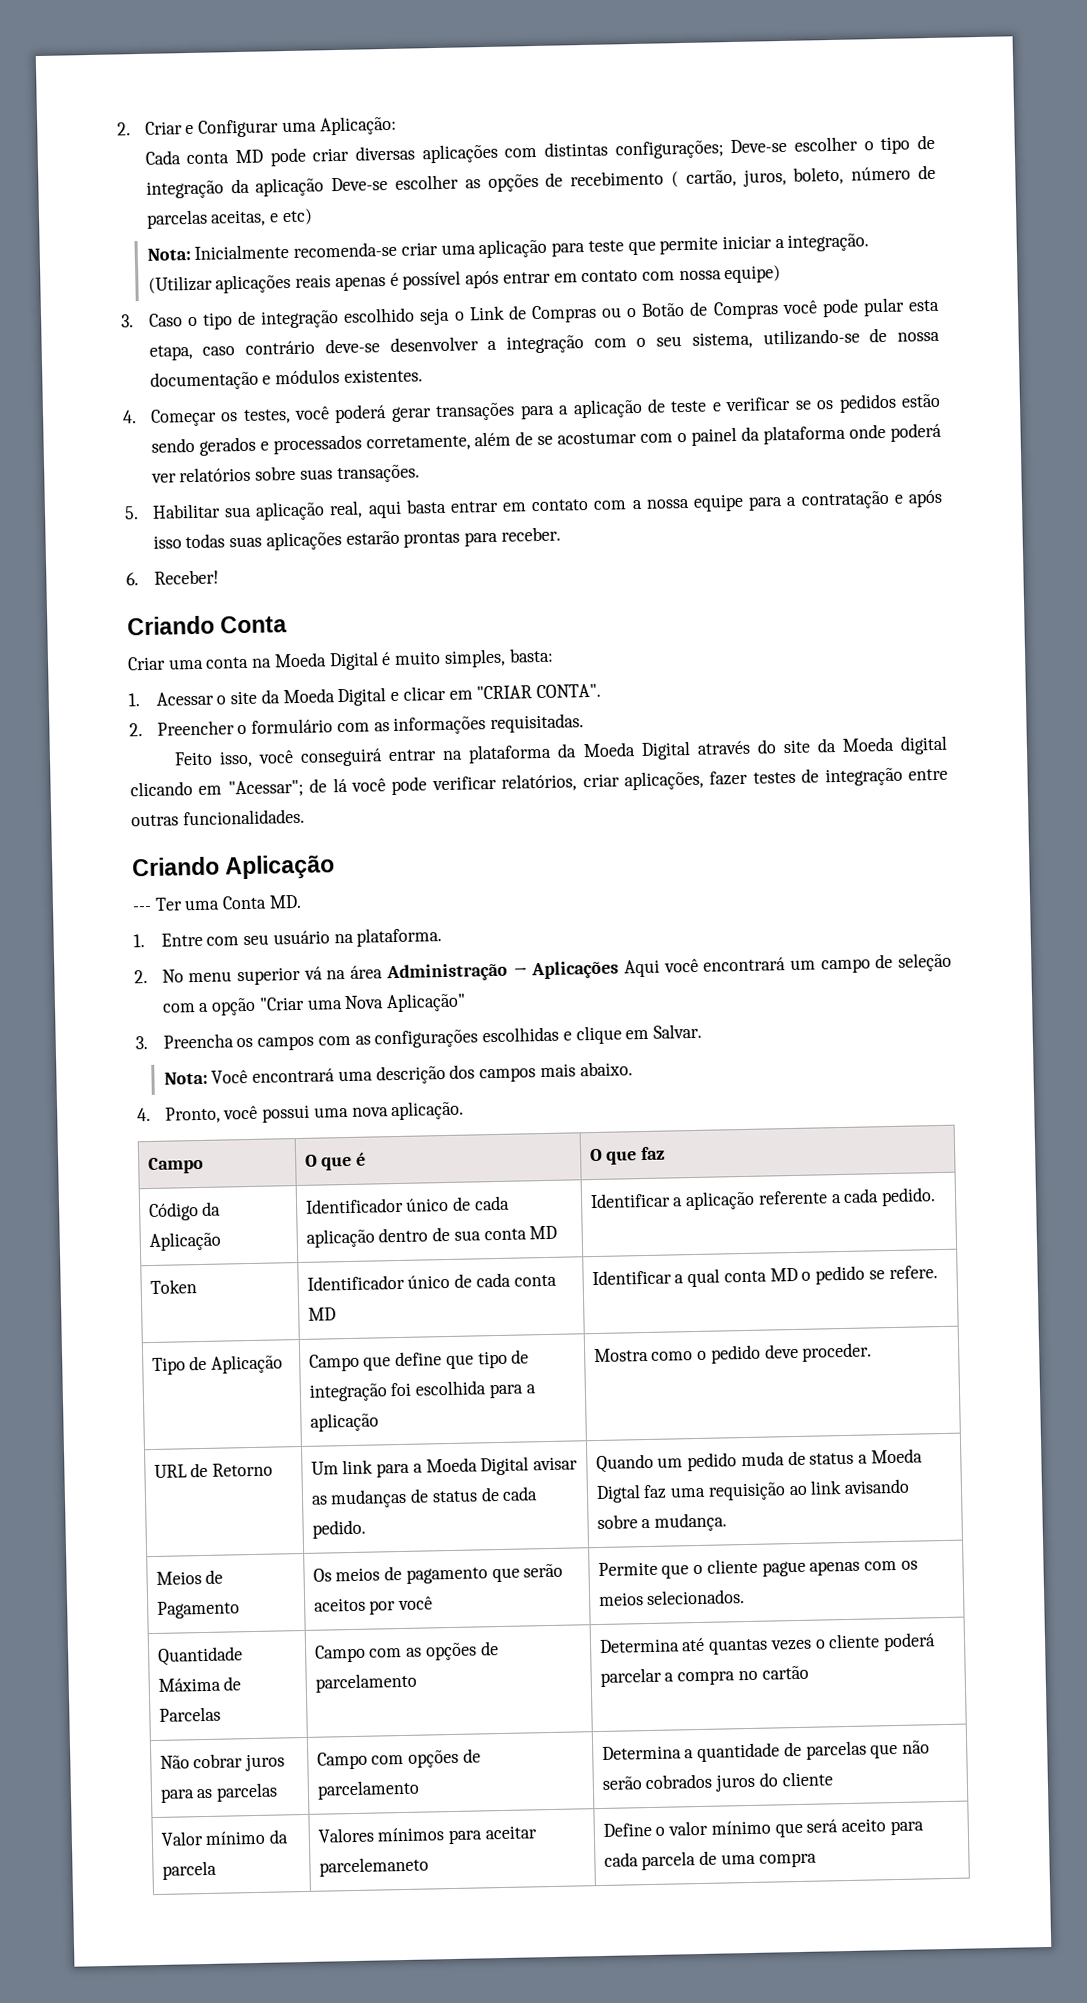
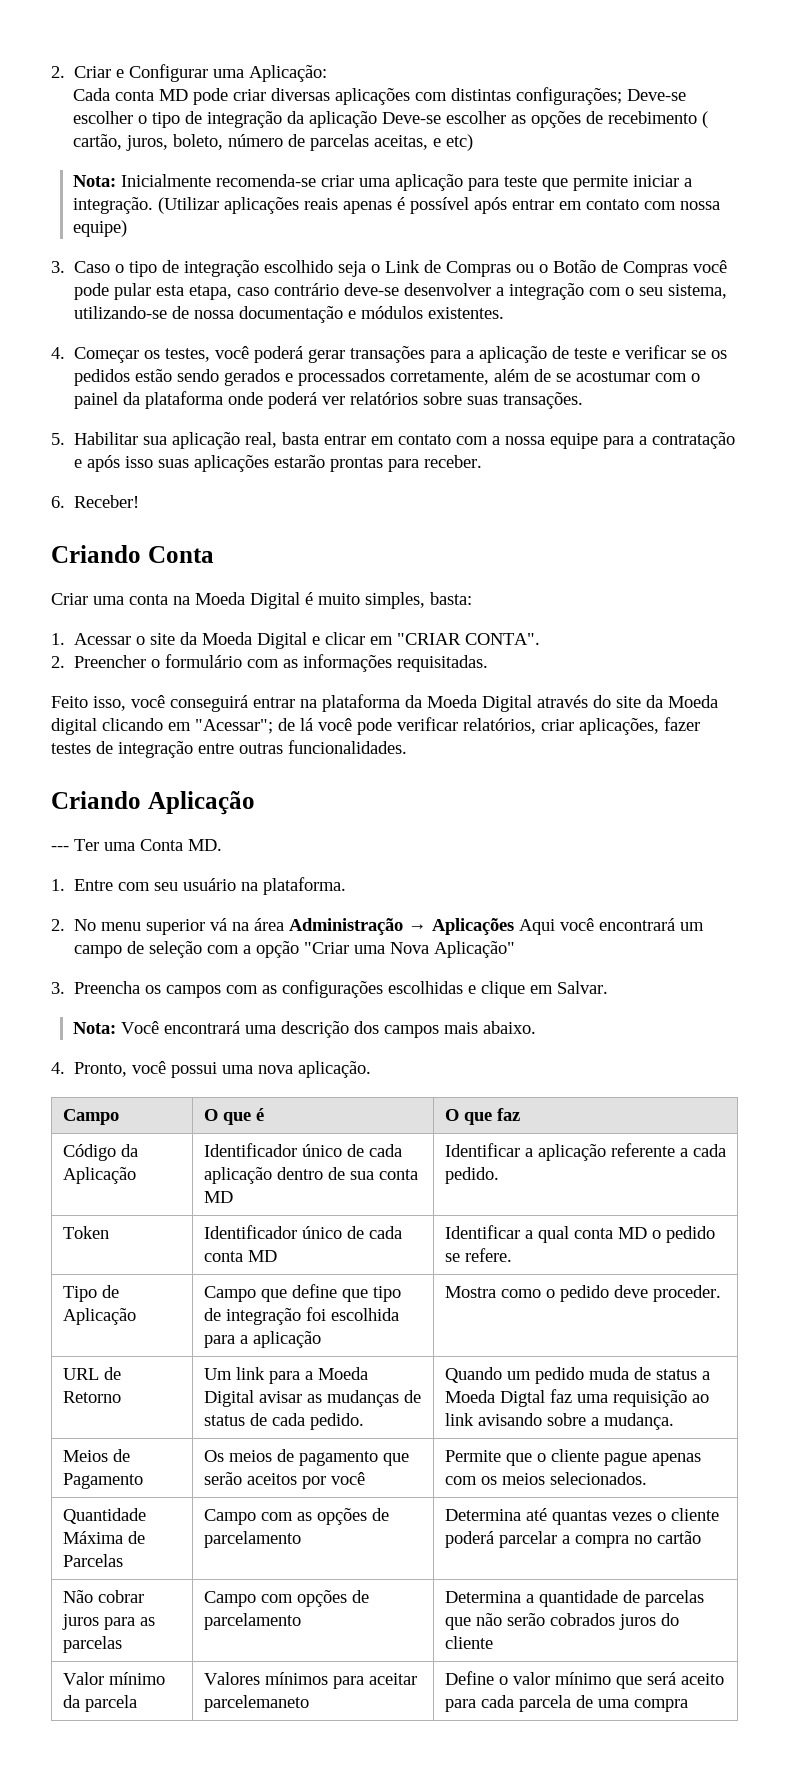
- 5. Habilitar sua aplicação real, aqui basta entrar em contato com a nossa equipe para a contratação e após isso todas suas aplicações estarão prontas para receber.
+ 5. Habilitar sua aplicação real, basta entrar em contato com a nossa equipe para a contratação e após isso suas aplicações estarão prontas para receber.

